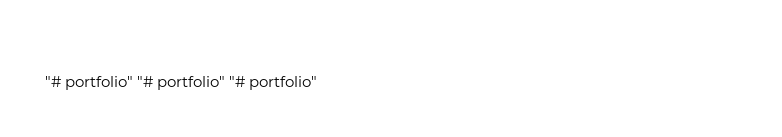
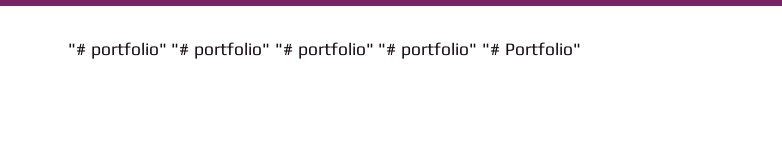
- "# portfolio" "# portfolio" "# portfolio"
+ "# portfolio" "# portfolio" "# portfolio" "# portfolio" "# Portfolio"

